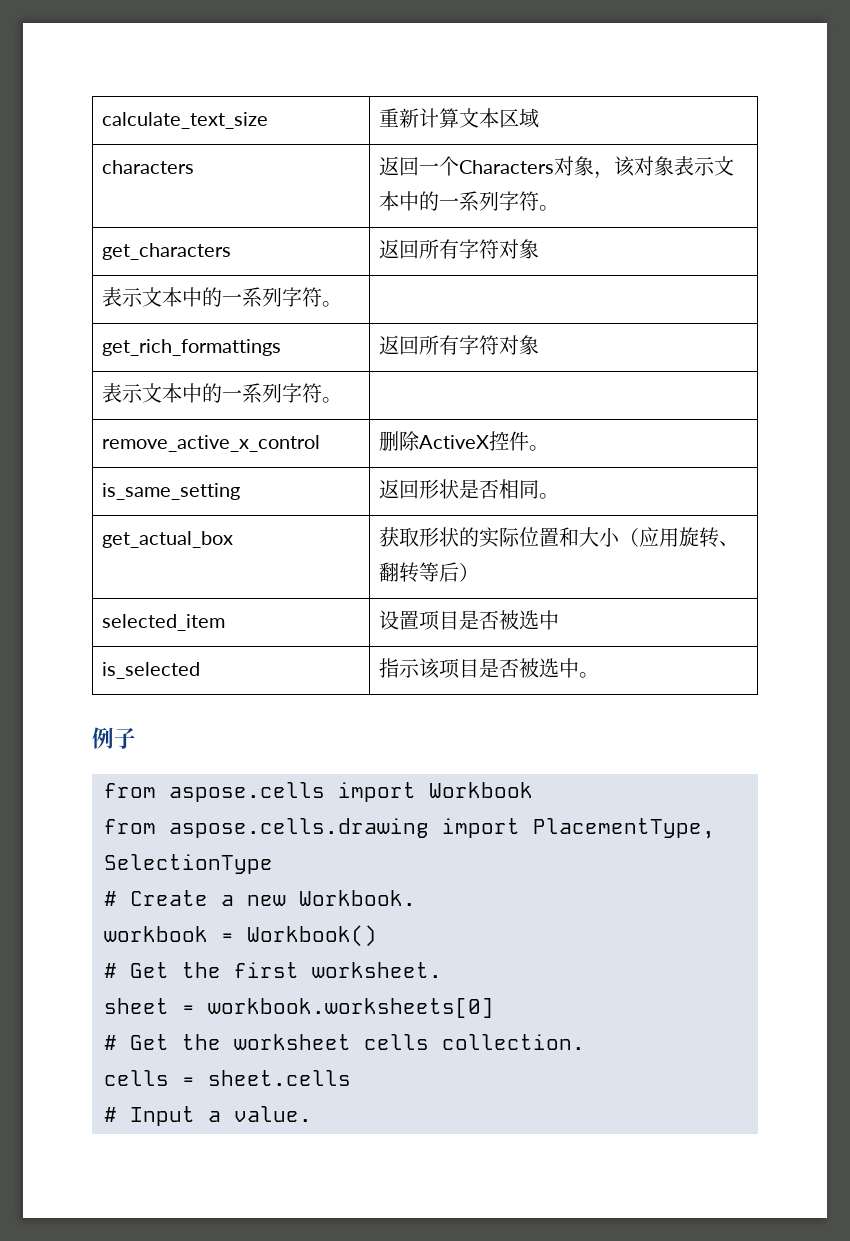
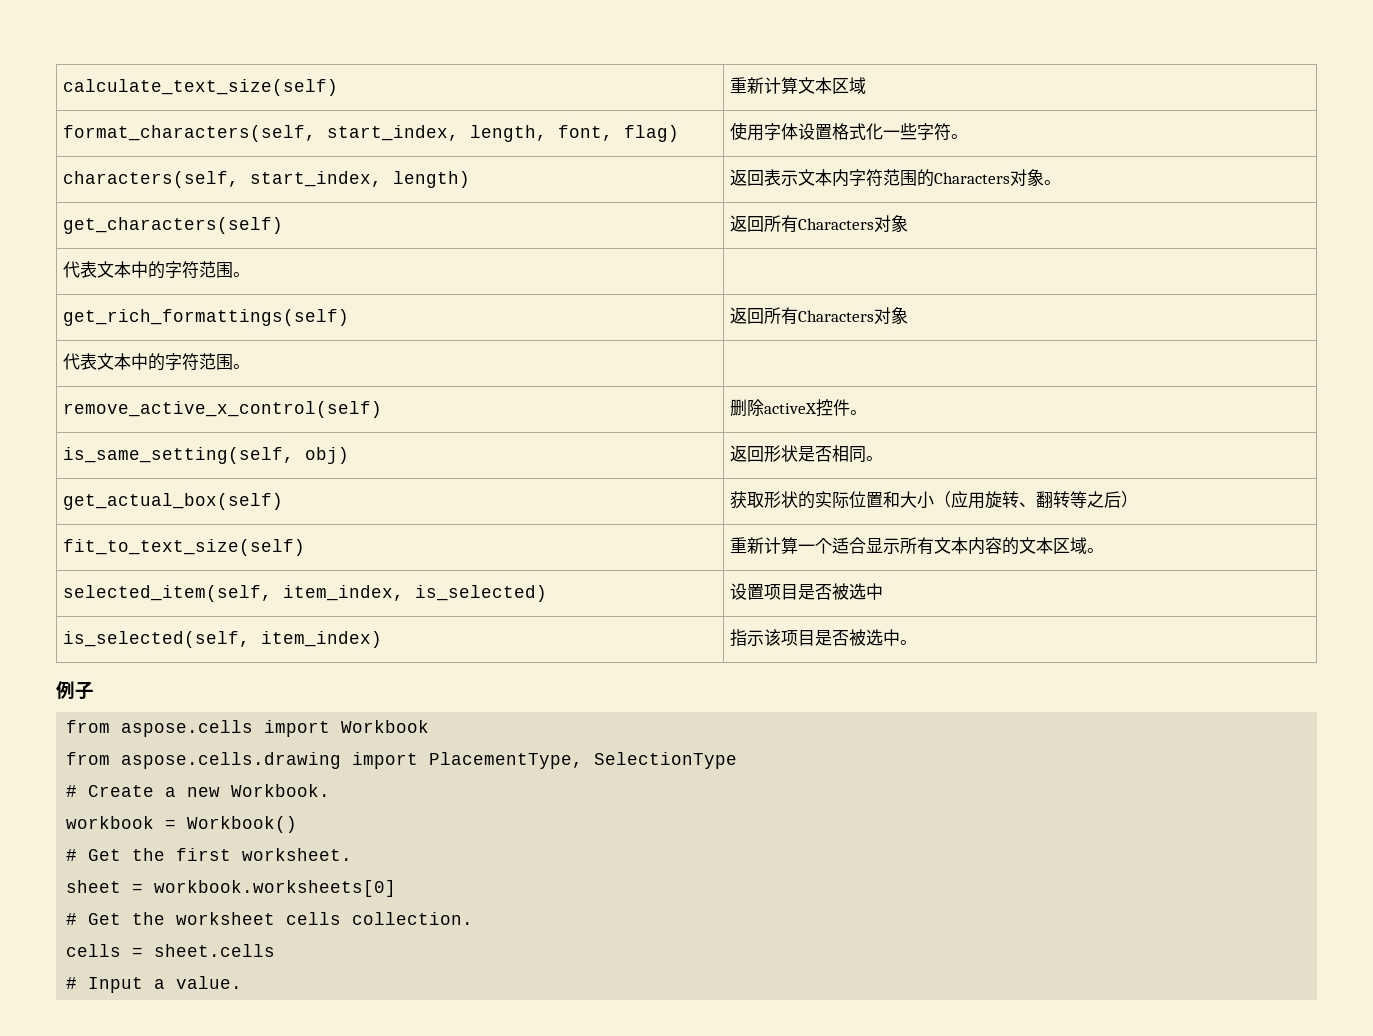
- calculate_text_size | 重新计算文本区域
+ calculate_text_size(self) | 重新计算文本区域
- characters | 返回一个Characters对象，该对象表示文本中的一系列字符。
- get_characters | 返回所有字符对象
- 表示文本中的一系列字符。 |
- get_rich_formattings | 返回所有字符对象
- 表示文本中的一系列字符。 |
- remove_active_x_control | 删除ActiveX控件。
+ format_characters(self, start_index, length, font, flag) | 使用字体设置格式化一些字符。
+ characters(self, start_index, length) | 返回表示文本内字符范围的Characters对象。
+ get_characters(self) | 返回所有Characters对象
+ 代表文本中的字符范围。 |
+ get_rich_formattings(self) | 返回所有Characters对象
+ 代表文本中的字符范围。 |
+ remove_active_x_control(self) | 删除activeX控件。
- is_same_setting | 返回形状是否相同。
+ is_same_setting(self, obj) | 返回形状是否相同。
- get_actual_box | 获取形状的实际位置和大小（应用旋转、翻转等后）
+ get_actual_box(self) | 获取形状的实际位置和大小（应用旋转、翻转等之后）
- selected_item | 设置项目是否被选中
+ fit_to_text_size(self) | 重新计算一个适合显示所有文本内容的文本区域。
+ selected_item(self, item_index, is_selected) | 设置项目是否被选中
- is_selected | 指示该项目是否被选中。
+ is_selected(self, item_index) | 指示该项目是否被选中。

